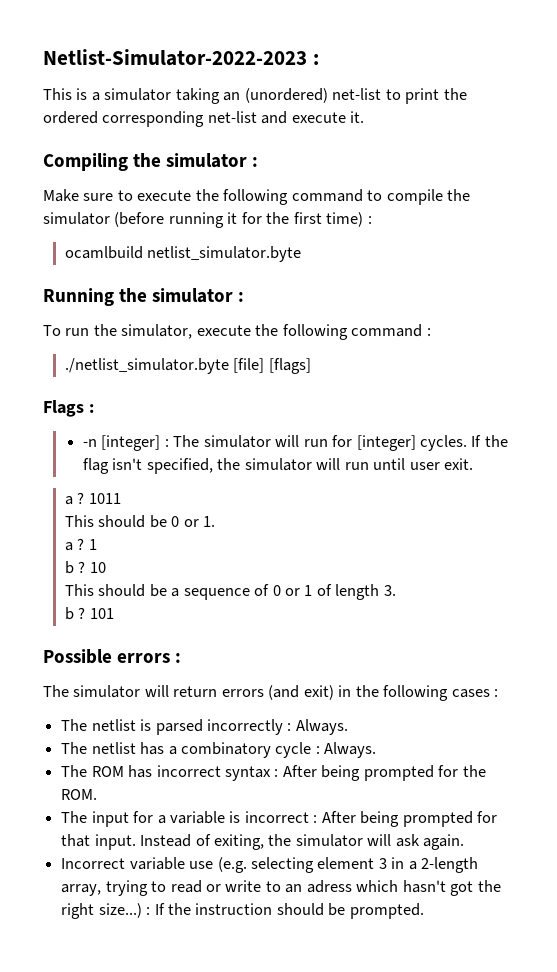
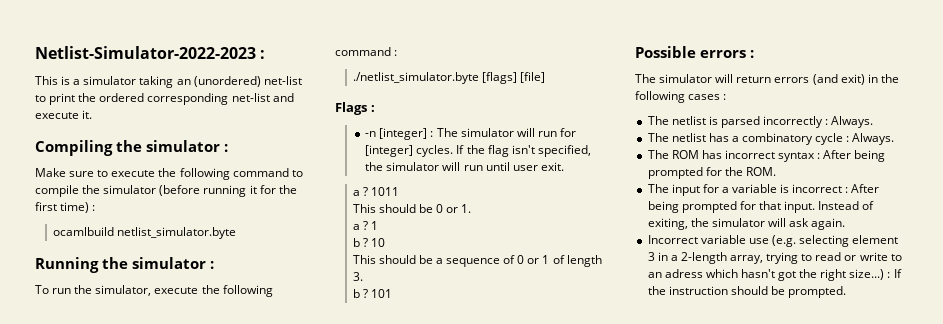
- ./netlist_simulator.byte [file] [flags]
+ ./netlist_simulator.byte [flags] [file]

